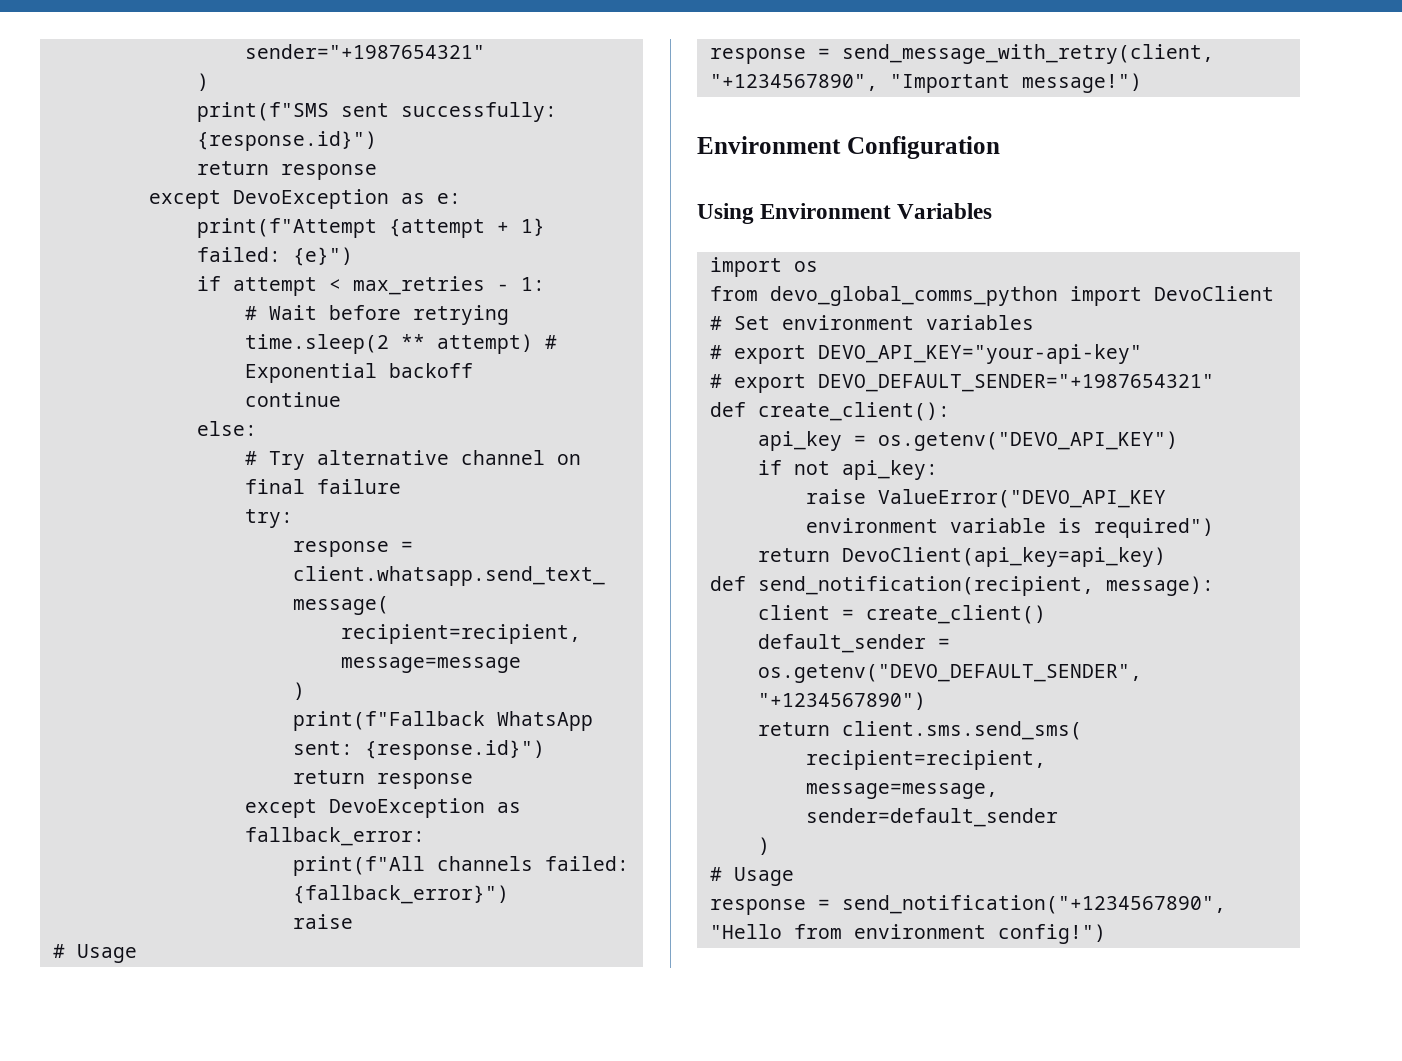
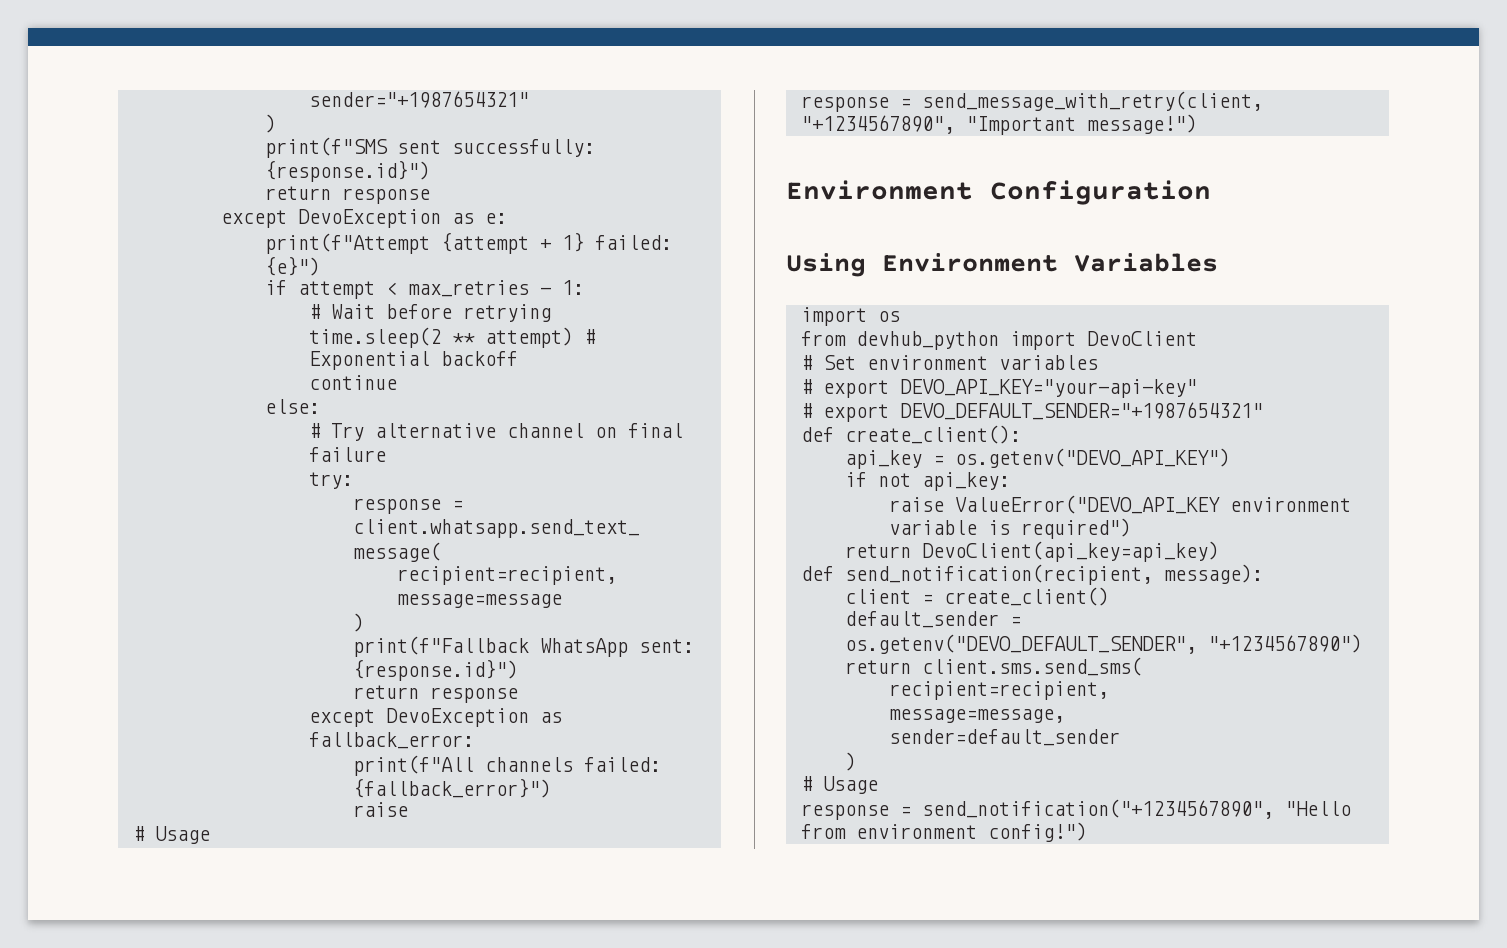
- from devo_global_comms_python import DevoClient
+ from devhub_python import DevoClient

